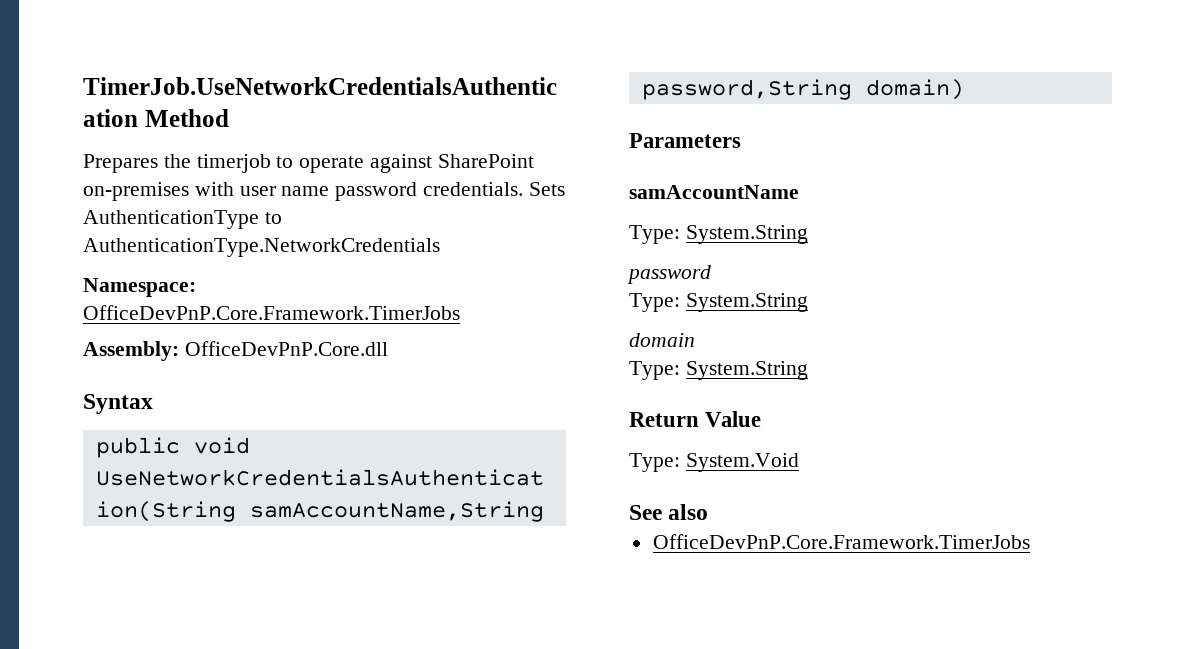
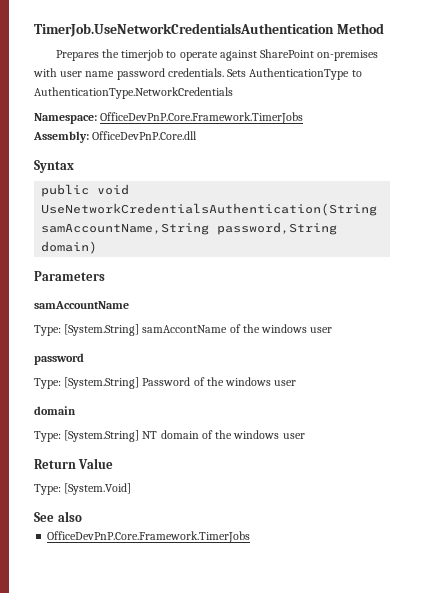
  samAccountName
- Type: System.String
+ Type: [System.String] samAccontName of the windows user
  password
- Type: System.String
+ Type: [System.String] Password of the windows user
  domain
- Type: System.String
+ Type: [System.String] NT domain of the windows user
- Type: System.Void
+ Type: [System.Void]

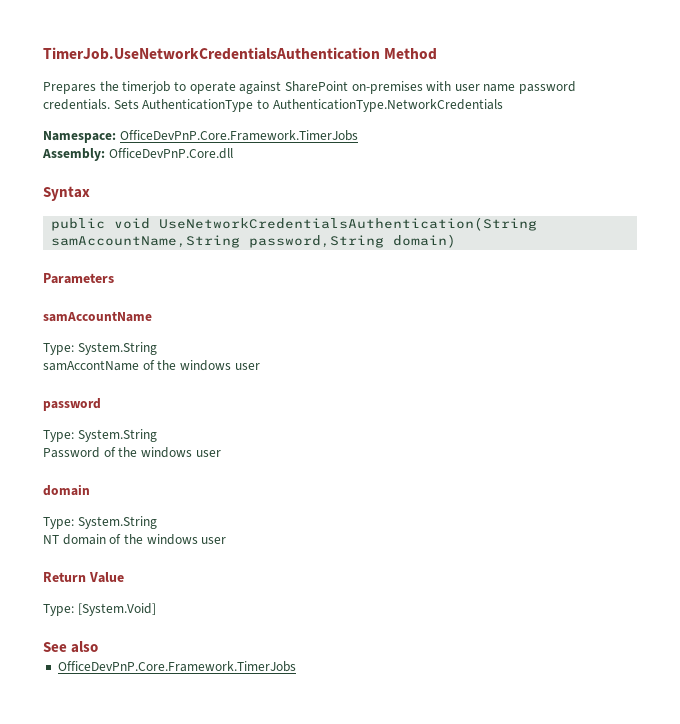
  samAccountName
- Type: [System.String] samAccontName of the windows user
+ Type: System.String
+ samAccontName of the windows user
  password
- Type: [System.String] Password of the windows user
+ Type: System.String
+ Password of the windows user
  domain
- Type: [System.String] NT domain of the windows user
+ Type: System.String
+ NT domain of the windows user

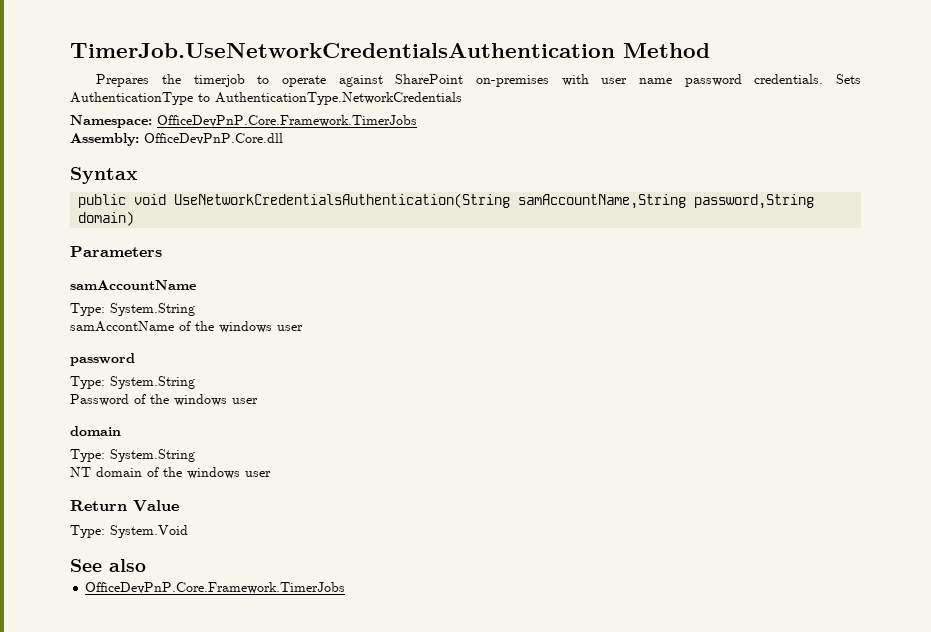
- Type: [System.Void]
+ Type: System.Void

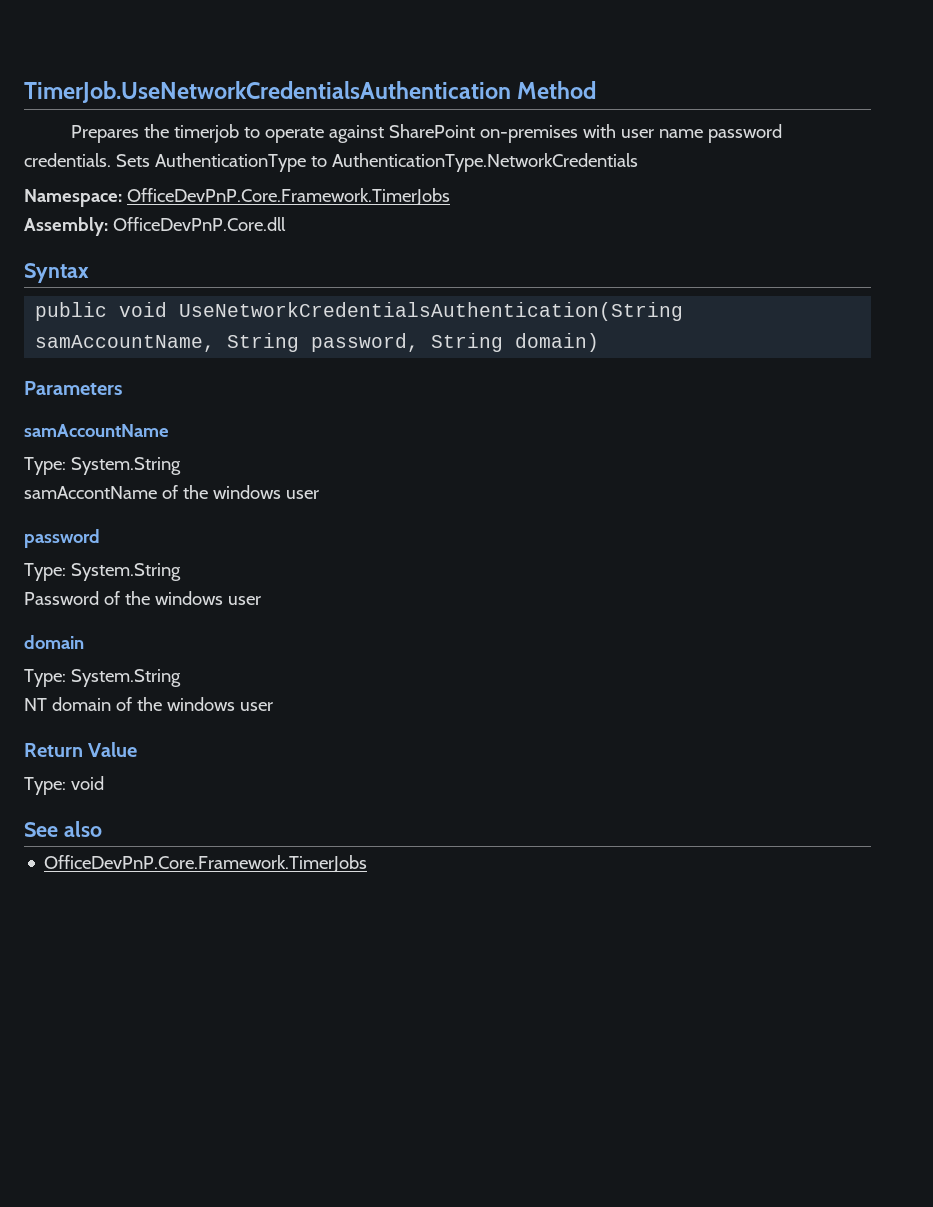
- public void UseNetworkCredentialsAuthentication(String samAccountName,String password,String domain)
+ public void UseNetworkCredentialsAuthentication(String samAccountName, String password, String domain)
- Type: System.Void
+ Type: void

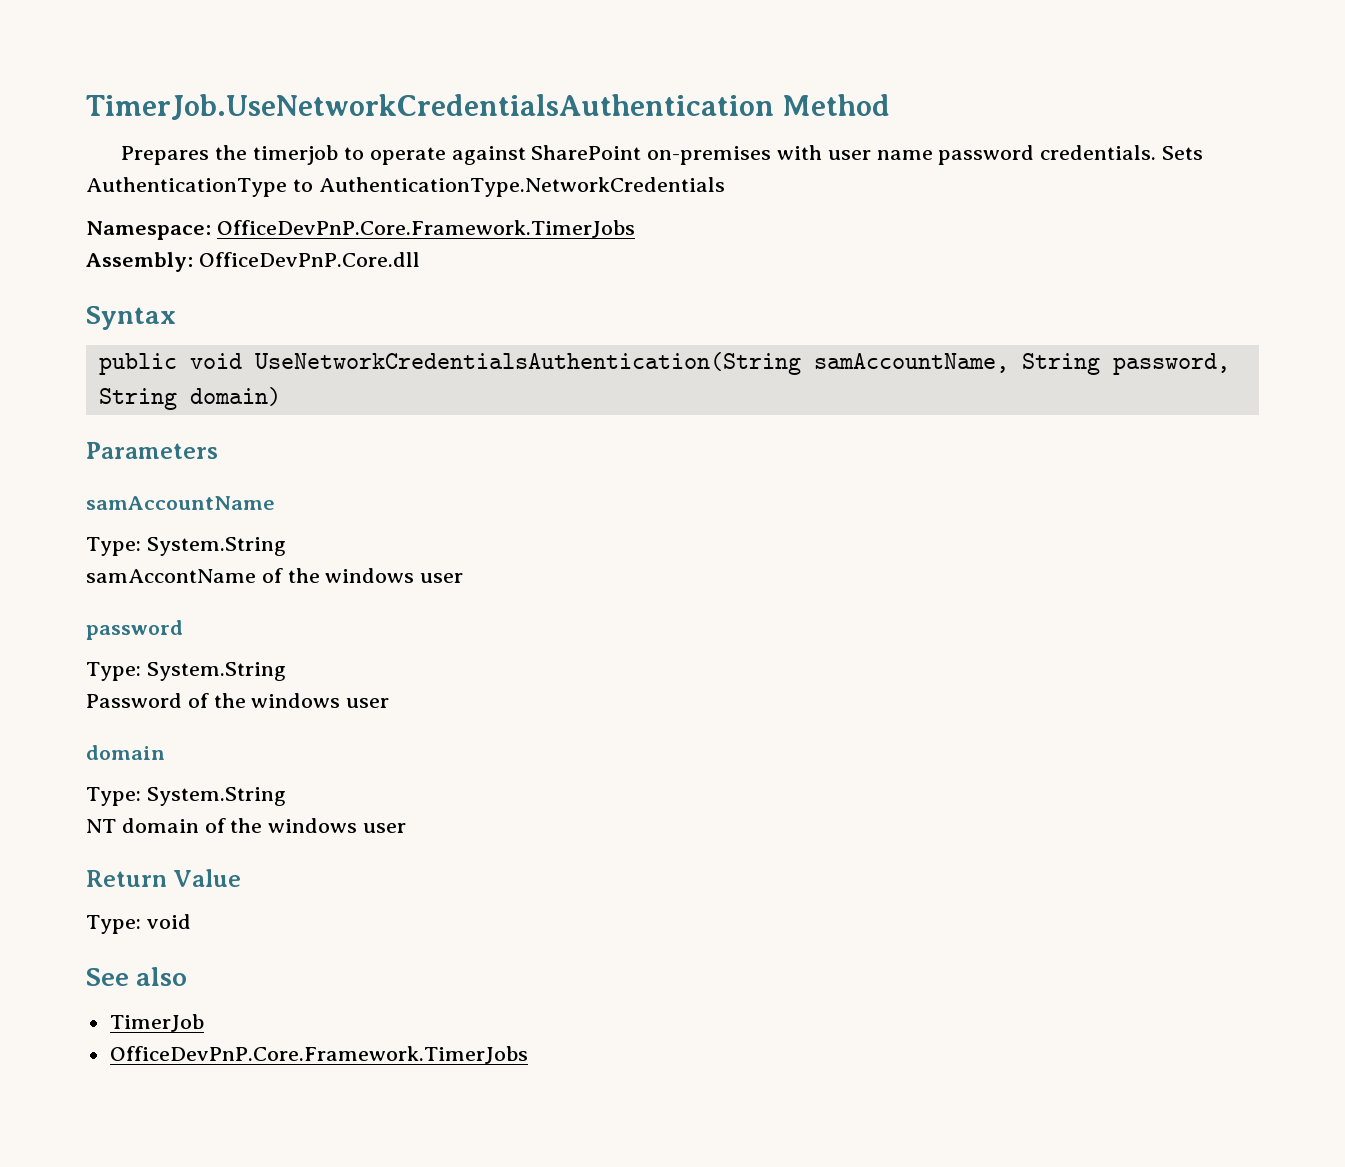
+ TimerJob

